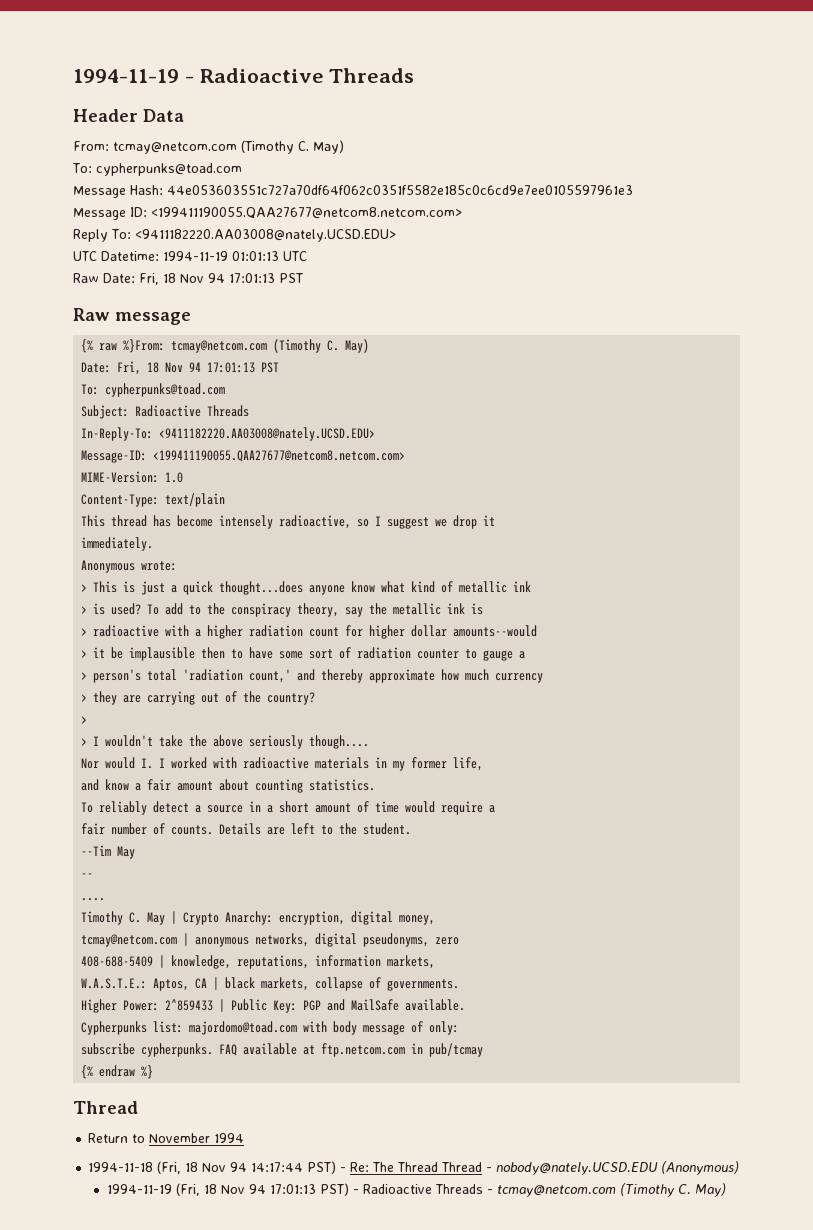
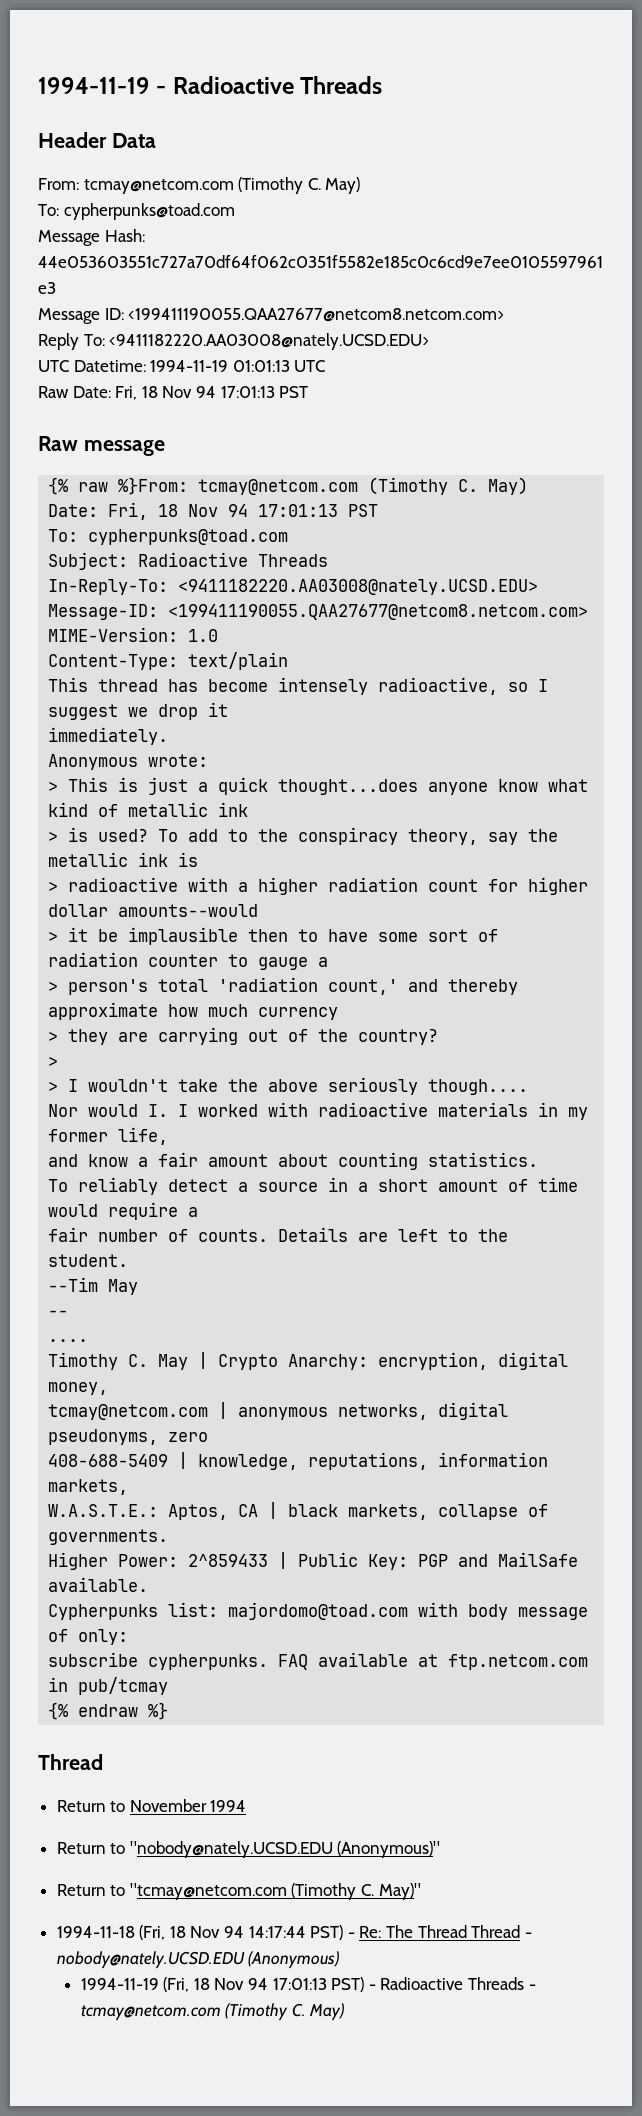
+ Return to "nobody@nately.UCSD.EDU (Anonymous)"
+ Return to "tcmay@netcom.com (Timothy C. May)"

